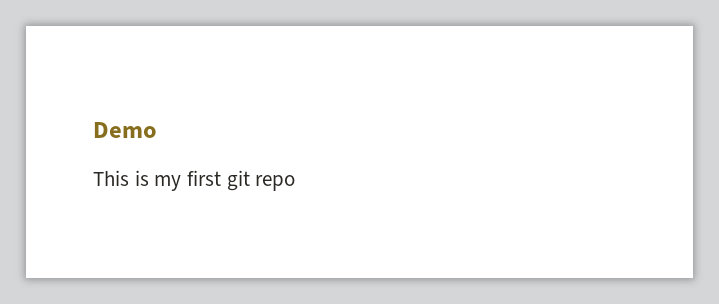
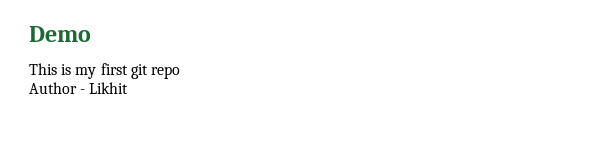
+ Author - Likhit

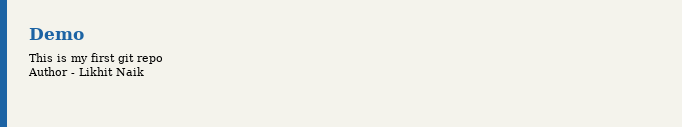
- Author - Likhit
+ Author - Likhit Naik

